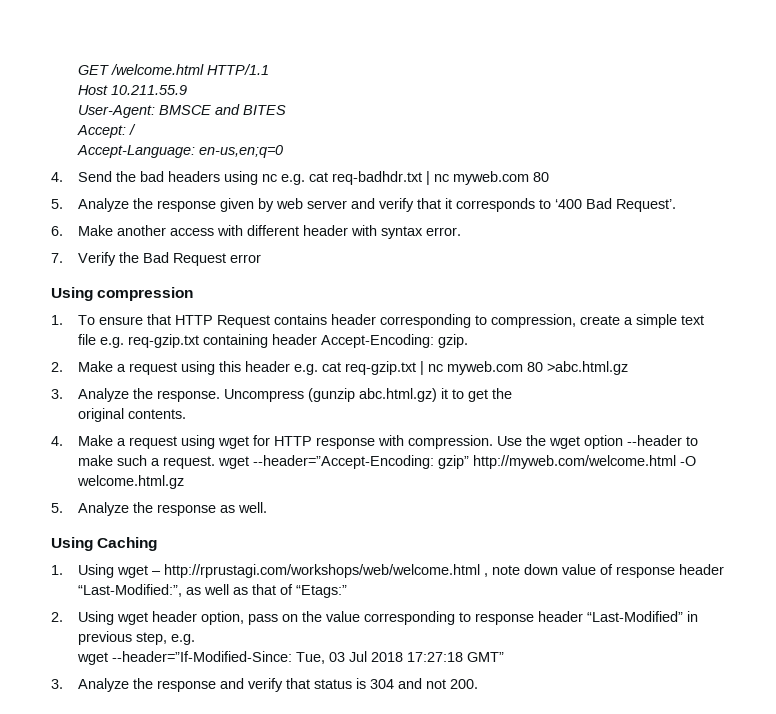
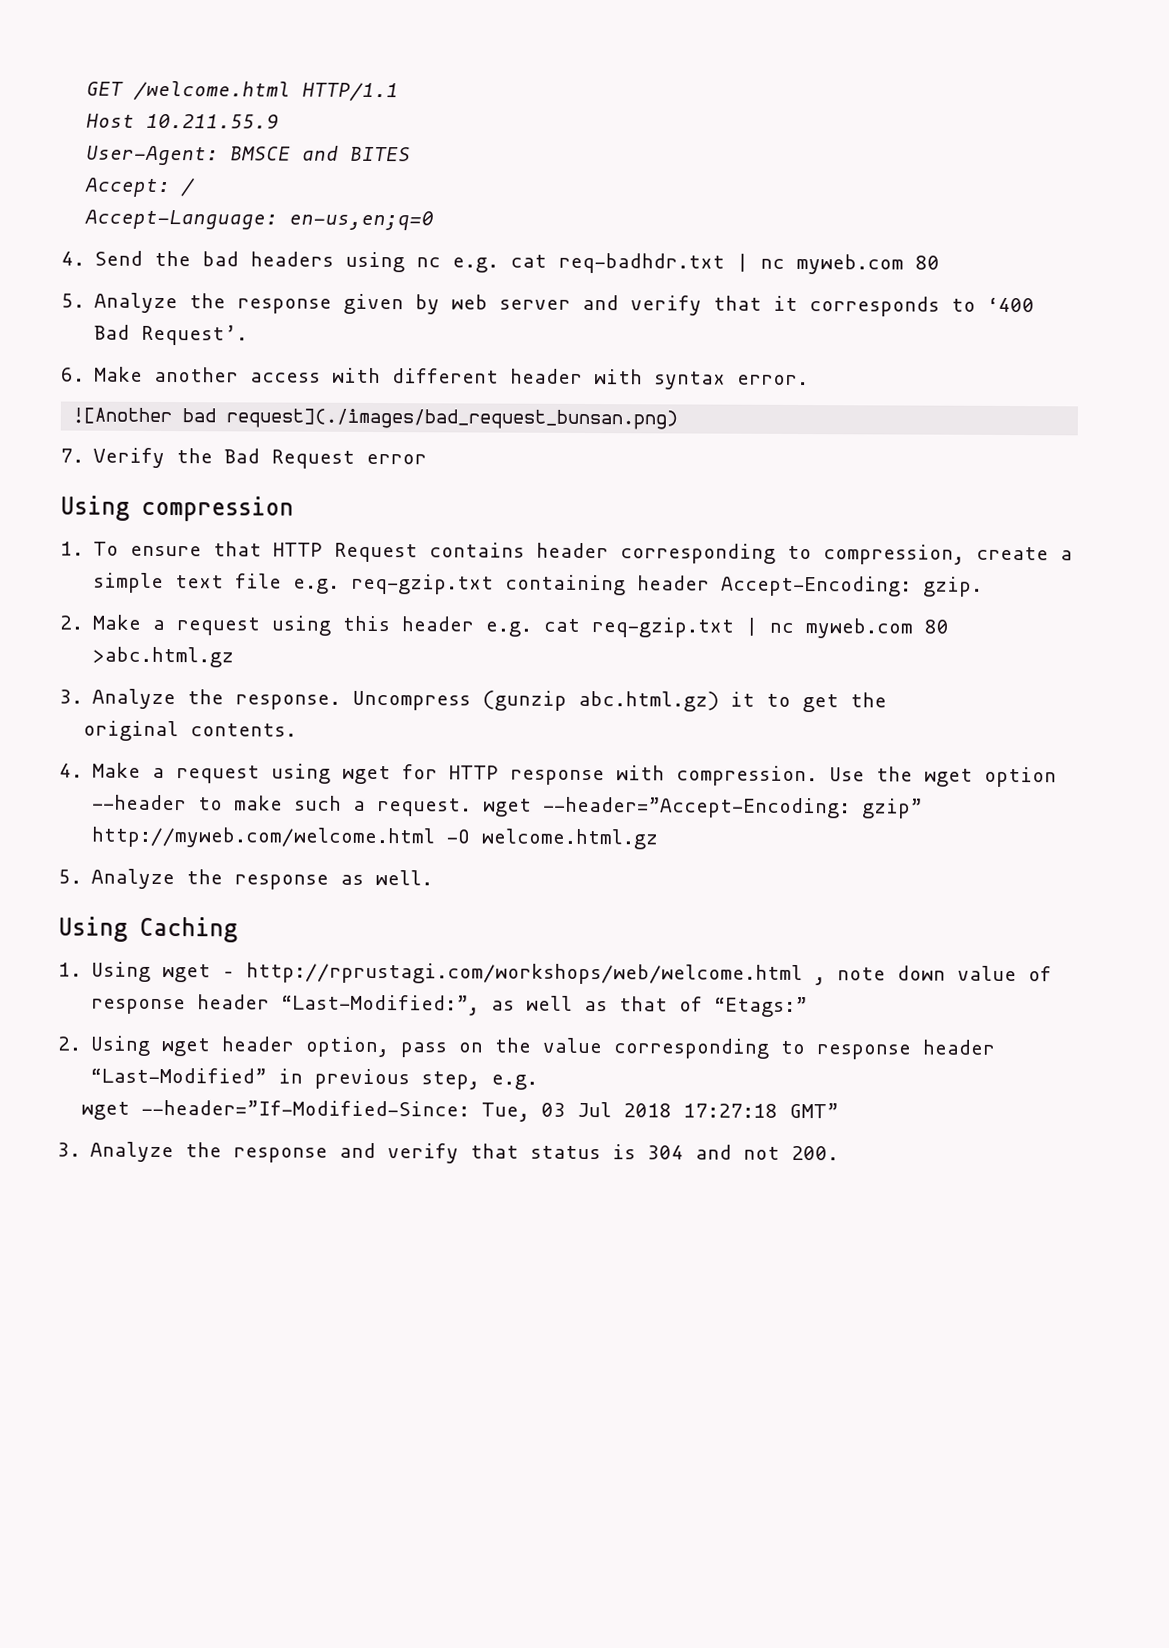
+ ![Another bad request](./images/bad_request_bunsan.png)

